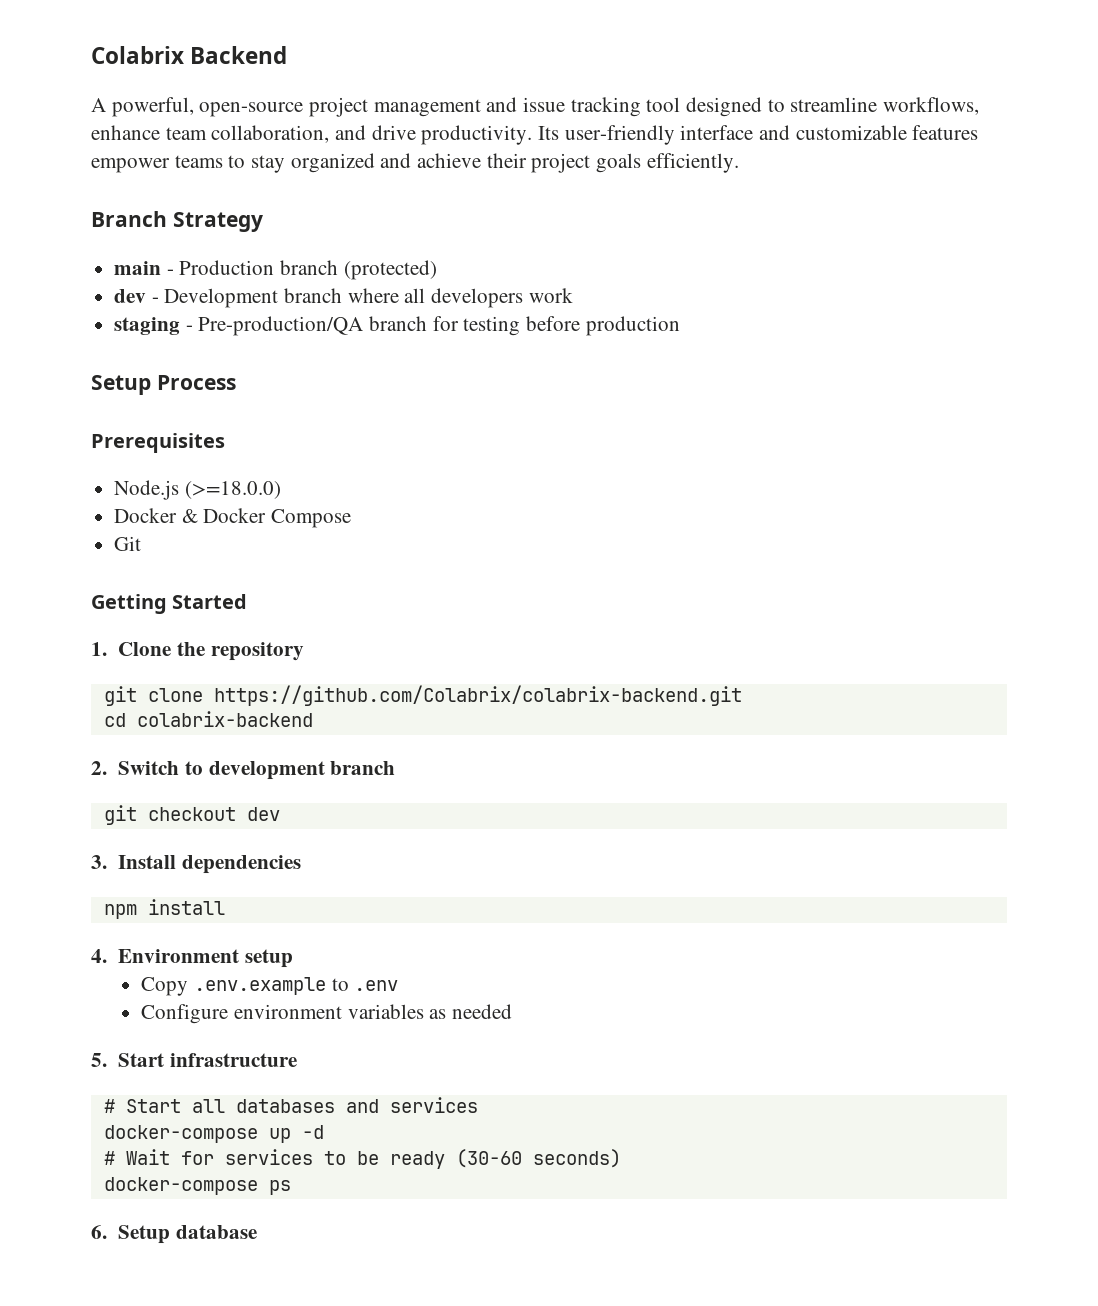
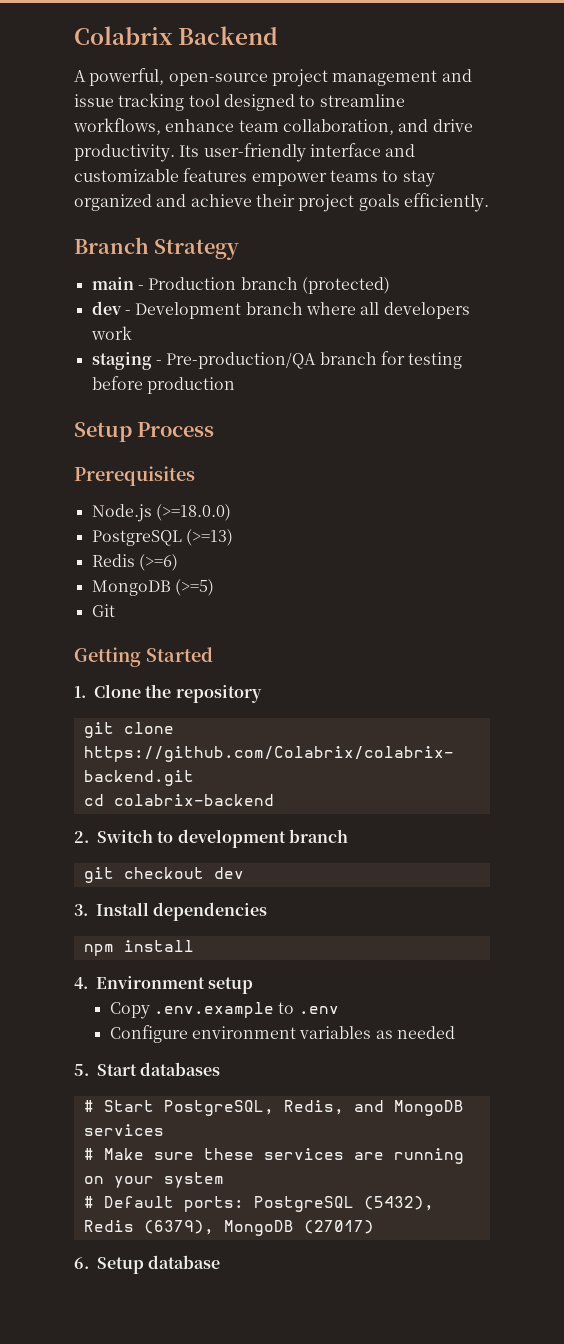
- Docker & Docker Compose
+ PostgreSQL (>=13)
+ Redis (>=6)
+ MongoDB (>=5)
- 5. Start infrastructure
+ 5. Start databases
- # Start all databases and services
- docker-compose up -d
- # Wait for services to be ready (30-60 seconds)
- docker-compose ps
+ # Start PostgreSQL, Redis, and MongoDB services
+ # Make sure these services are running on your system
+ # Default ports: PostgreSQL (5432), Redis (6379), MongoDB (27017)

